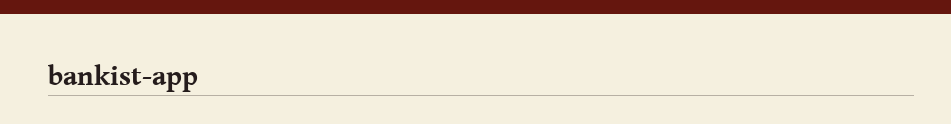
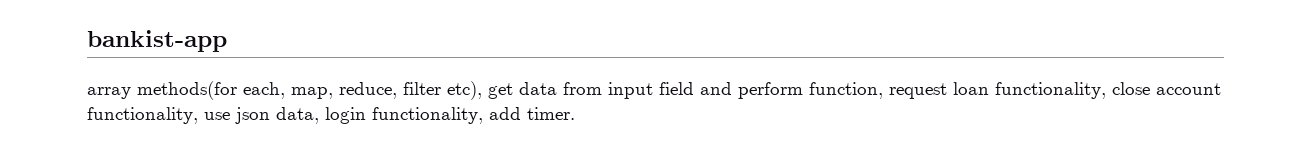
+ array methods(for each, map, reduce, filter etc), get data from input field and perform function, request loan functionality, close account functionality, use json data, login functionality, add timer.

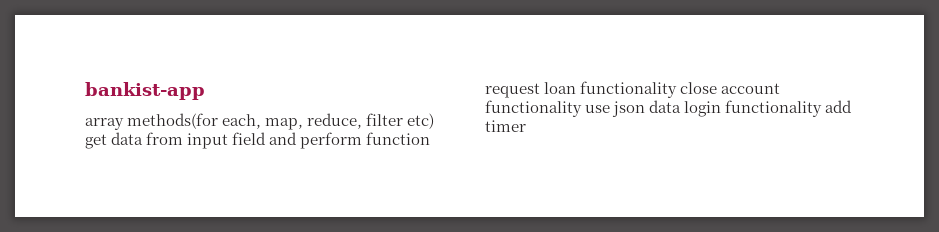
- array methods(for each, map, reduce, filter etc), get data from input field and perform function, request loan functionality, close account functionality, use json data, login functionality, add timer.
+ array methods(for each, map, reduce, filter etc) get data from input field and perform function request loan functionality close account functionality use json data login functionality add timer

